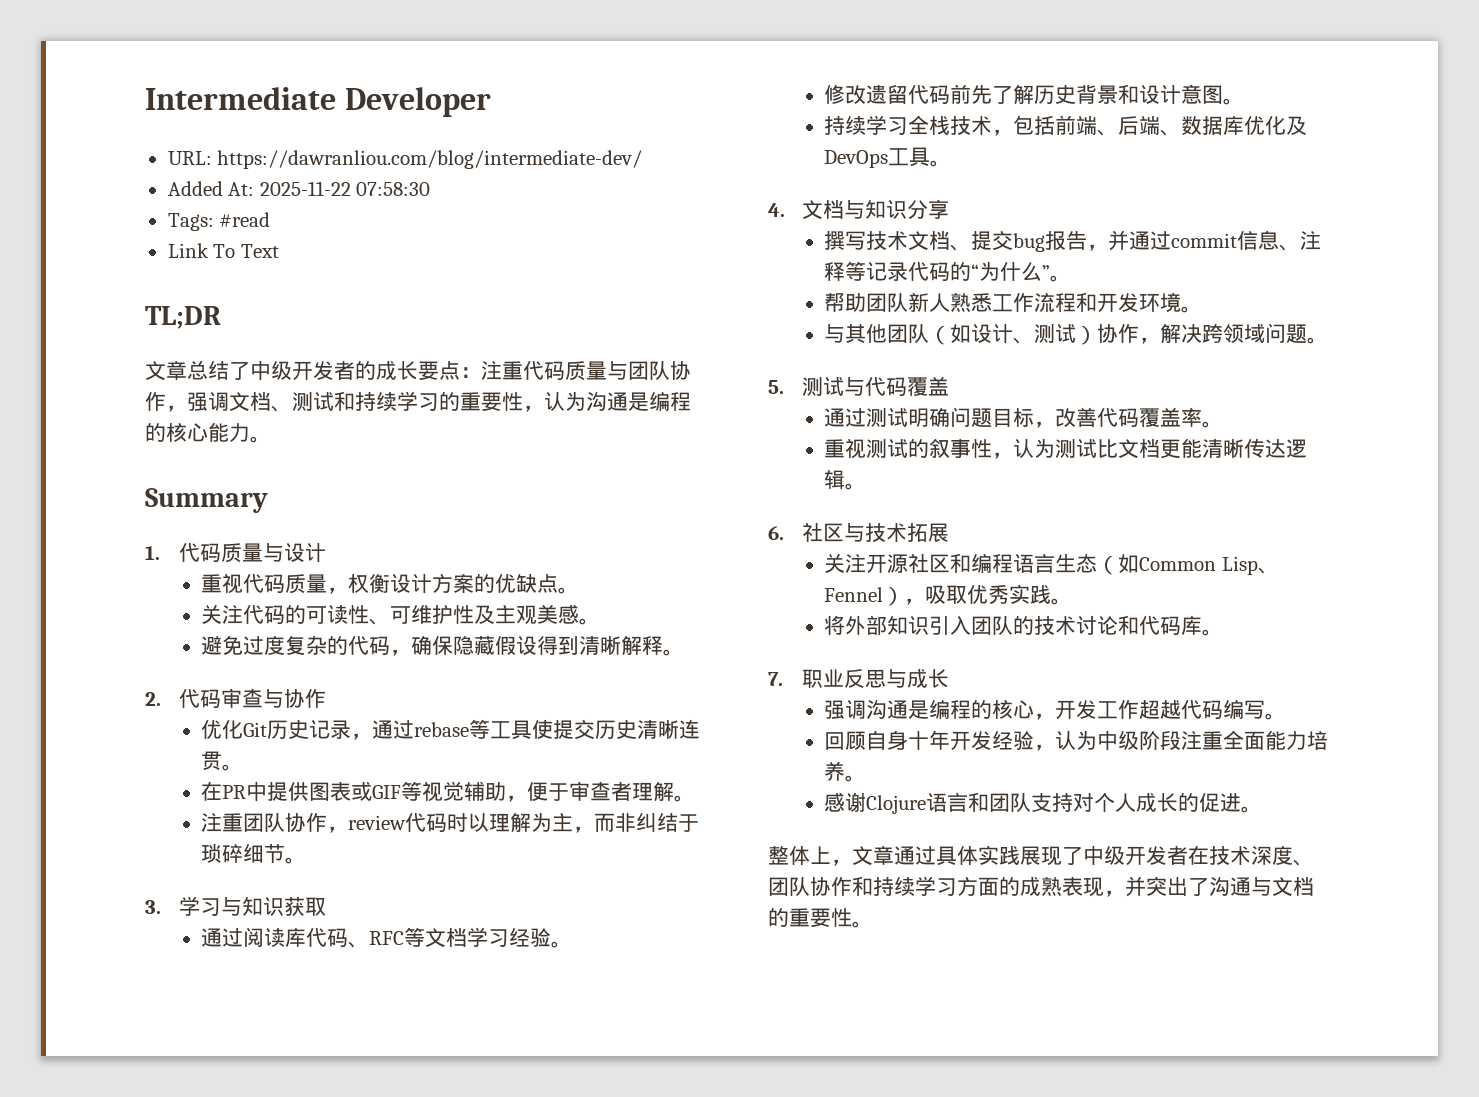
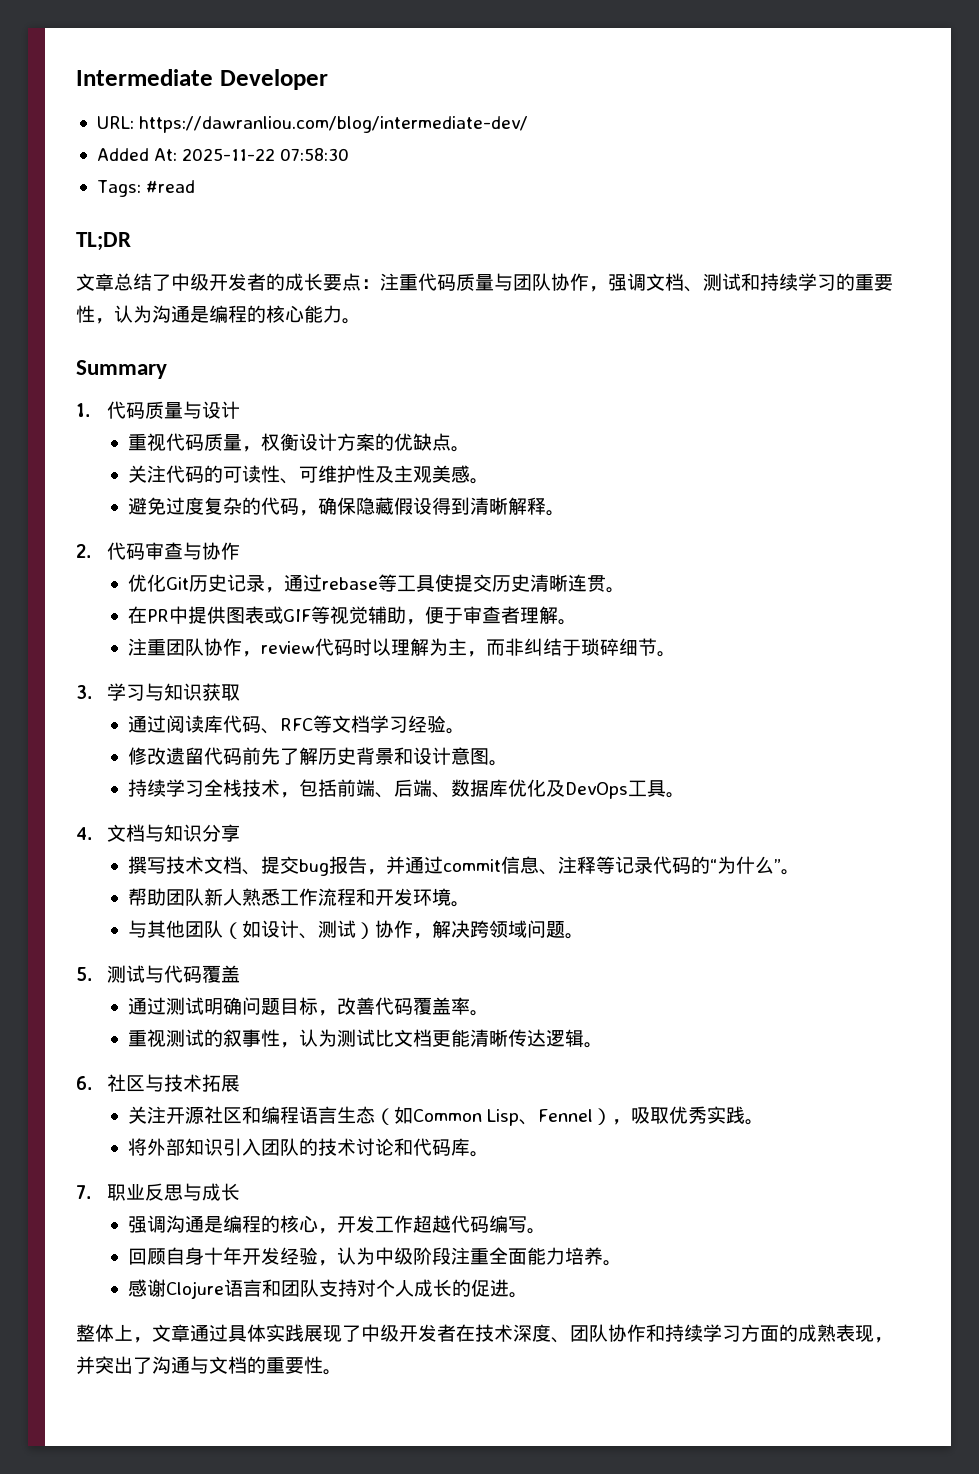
- Link To Text

